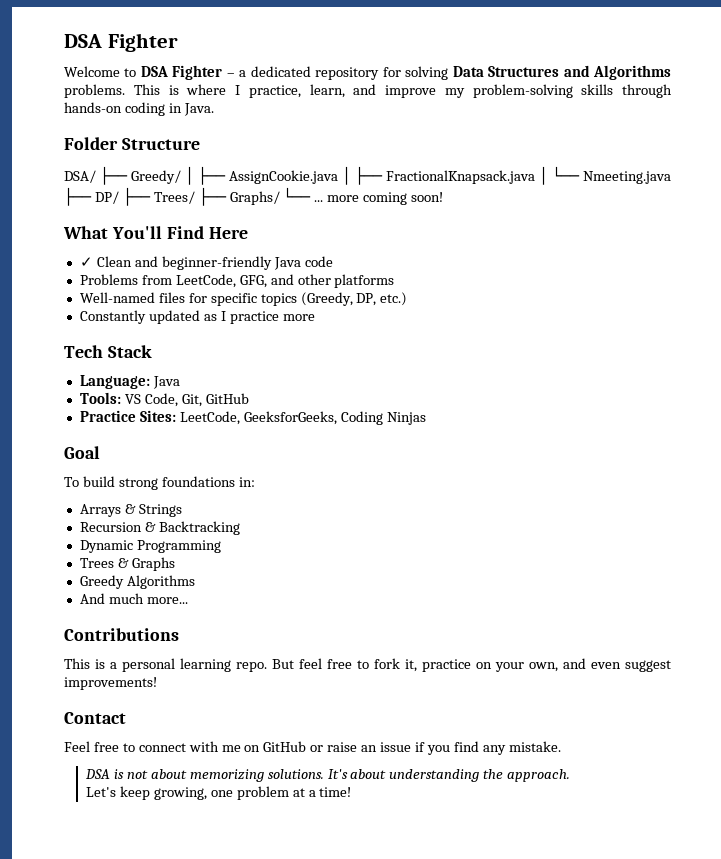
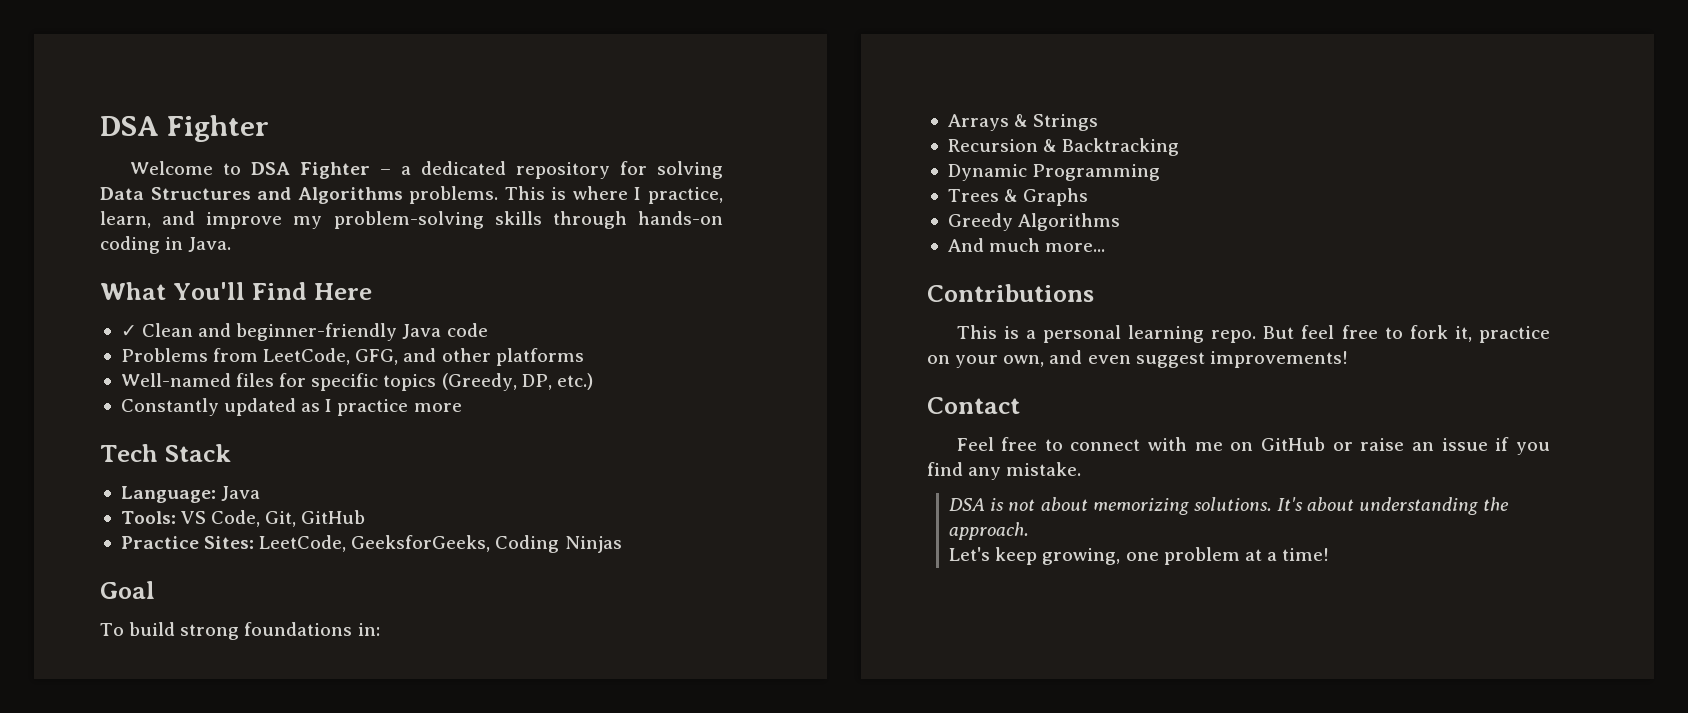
- Folder Structure
- DSA/ ├── Greedy/ │ ├── AssignCookie.java │ ├── FractionalKnapsack.java │ └── Nmeeting.java ├── DP/ ├── Trees/ ├── Graphs/ └── ... more coming soon!

